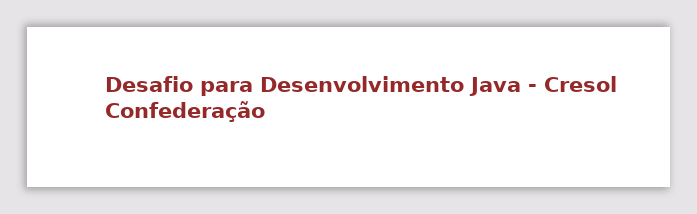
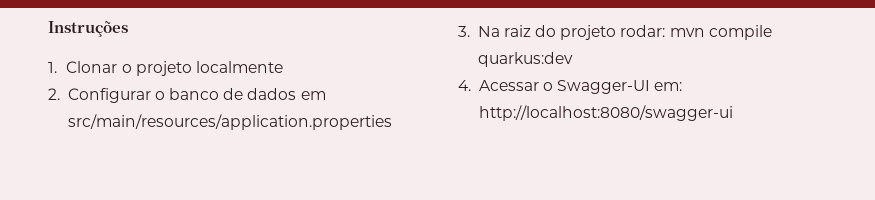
- Desafio para Desenvolvimento Java - Cresol Confederação
+ Instruções
+ 1. Clonar o projeto localmente
+ 2. Configurar o banco de dados em src/main/resources/application.properties
+ 3. Na raiz do projeto rodar: mvn compile quarkus:dev
+ 4. Acessar o Swagger-UI em: http://localhost:8080/swagger-ui

